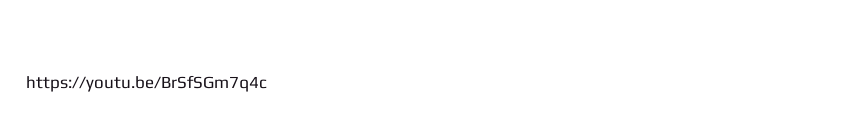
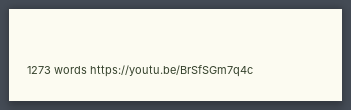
- https://youtu.be/BrSfSGm7q4c
+ 1273 words https://youtu.be/BrSfSGm7q4c

